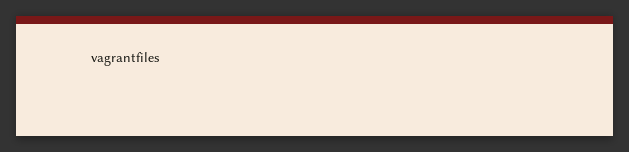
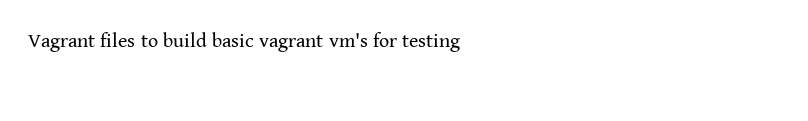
- vagrantfiles
+ Vagrant files to build basic vagrant vm's for testing

